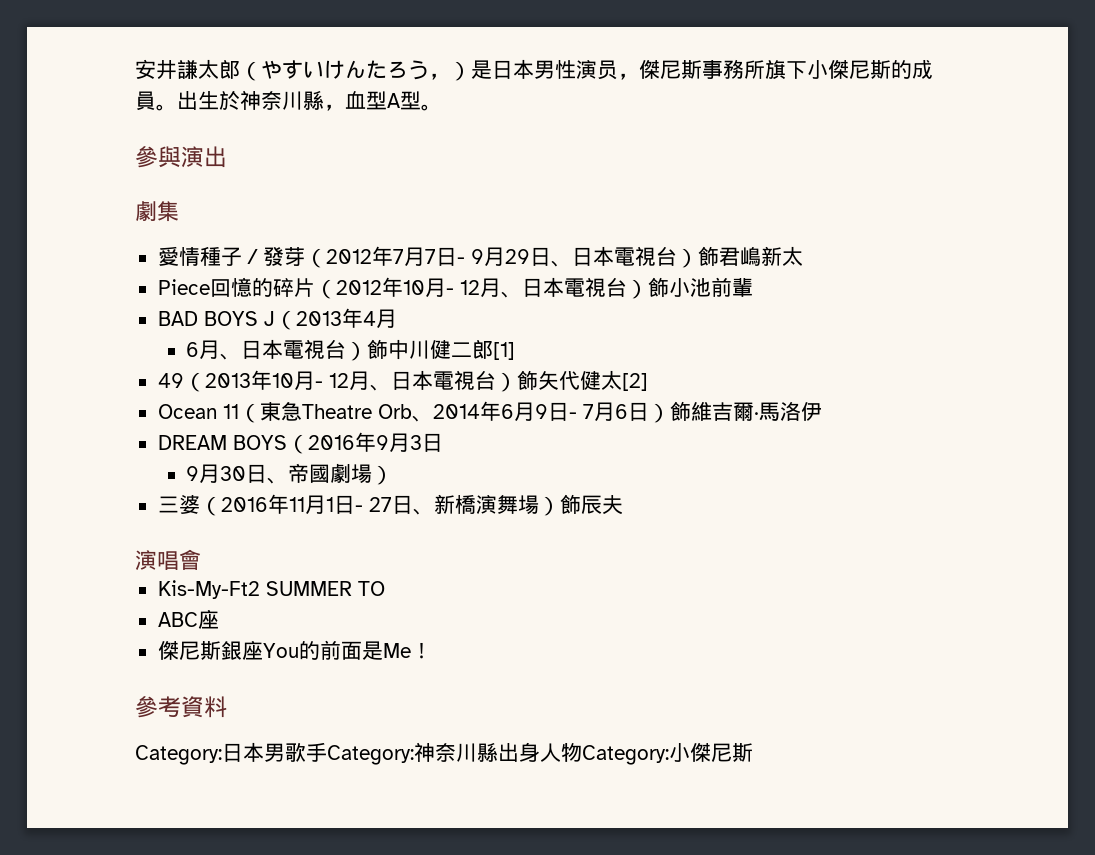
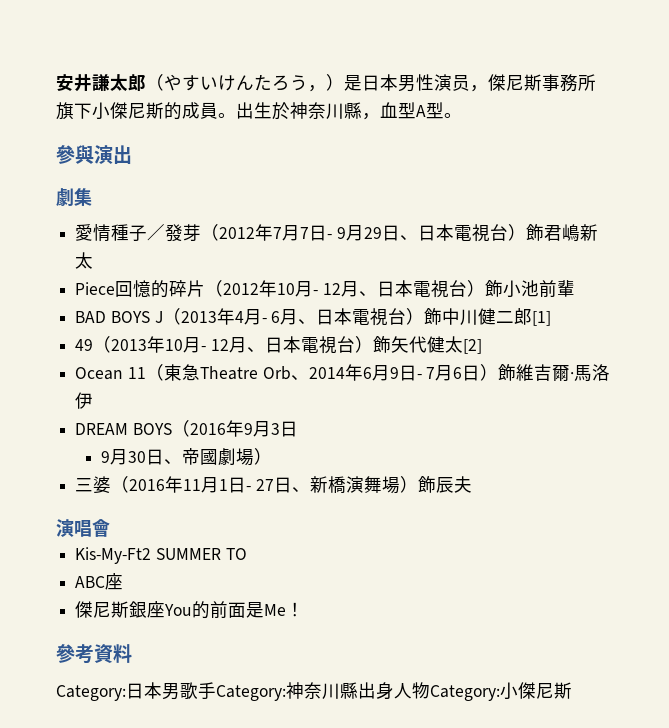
- BAD BOYS J（2013年4月
- 6月、日本電視台）飾中川健二郎[1]
+ BAD BOYS J（2013年4月- 6月、日本電視台）飾中川健二郎[1]

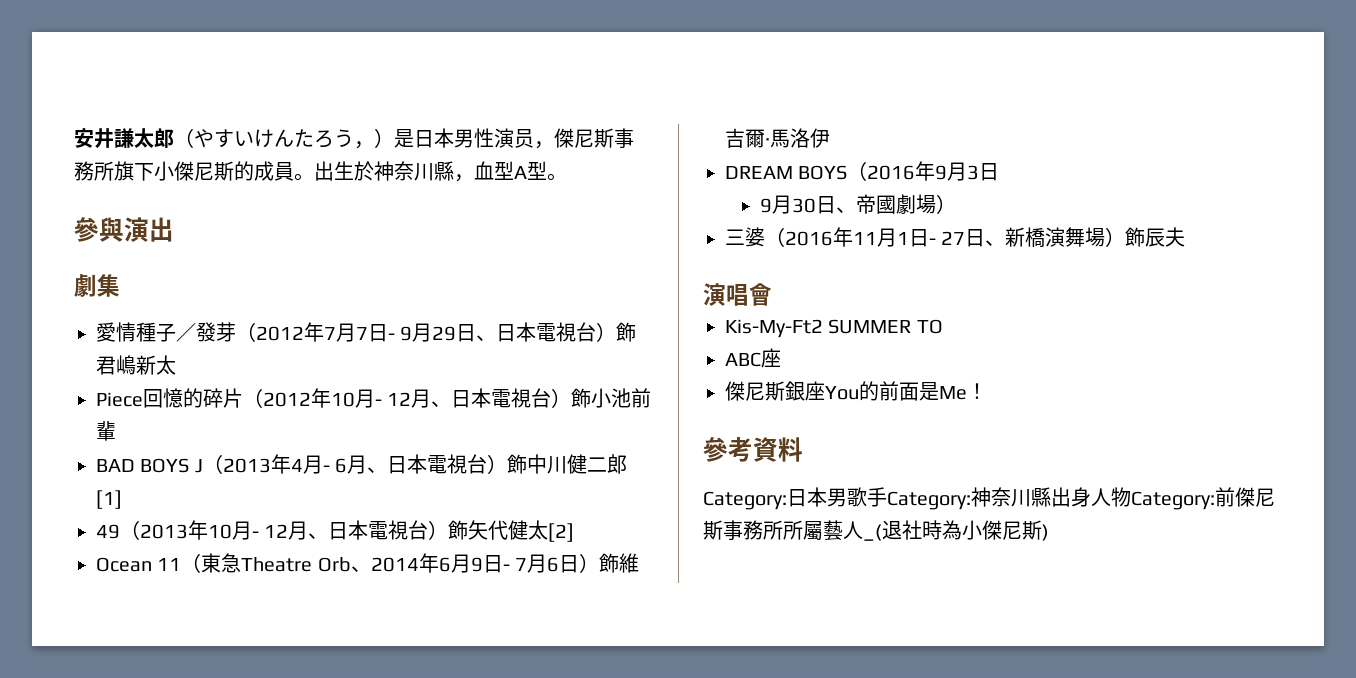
- Category:日本男歌手Category:神奈川縣出身人物Category:小傑尼斯
+ Category:日本男歌手Category:神奈川縣出身人物Category:前傑尼斯事務所所屬藝人_(退社時為小傑尼斯)

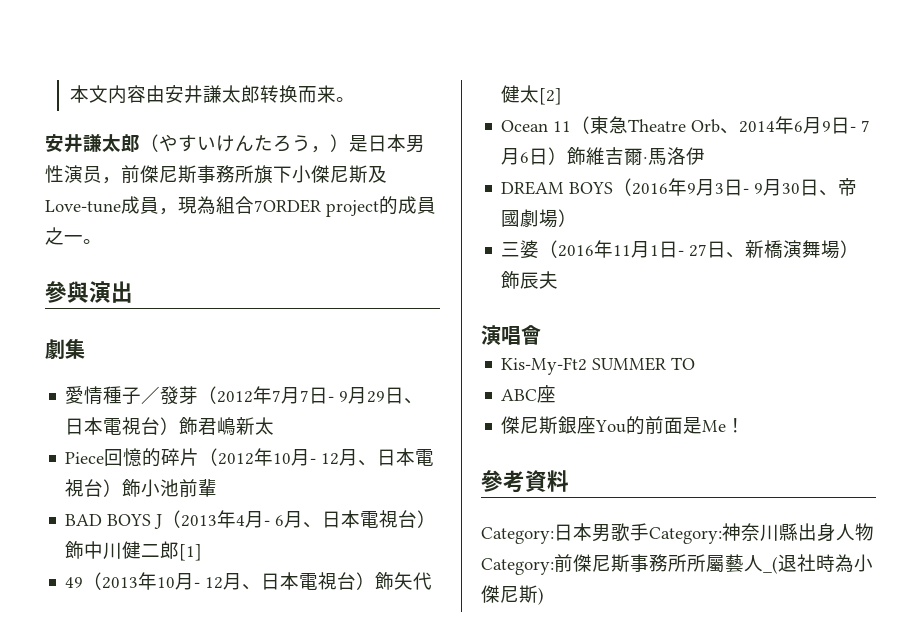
+ 本文内容由安井謙太郎转换而来。
- 安井謙太郎（やすいけんたろう，）是日本男性演员，傑尼斯事務所旗下小傑尼斯的成員。出生於神奈川縣，血型A型。
+ 安井謙太郎（やすいけんたろう，）是日本男性演员，前傑尼斯事務所旗下小傑尼斯及Love-tune成員，現為組合7ORDER project的成員之一。
- DREAM BOYS（2016年9月3日
- 9月30日、帝國劇場）
+ DREAM BOYS（2016年9月3日- 9月30日、帝國劇場）

